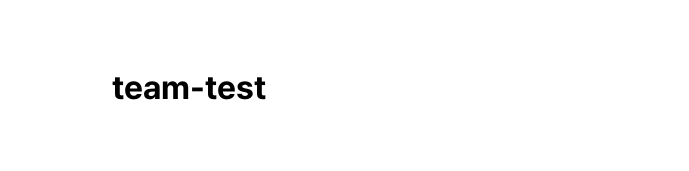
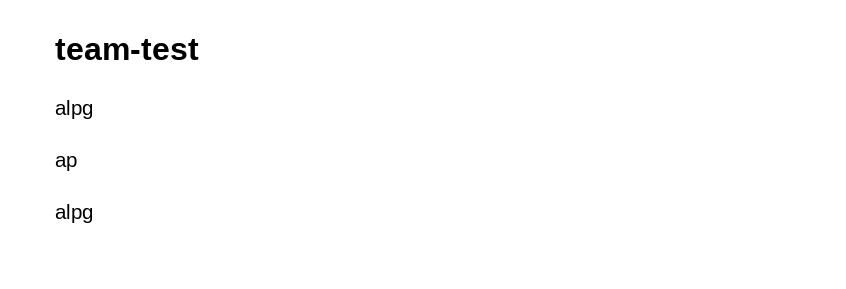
  team-test
+ alpg
+ ap
+ alpg

